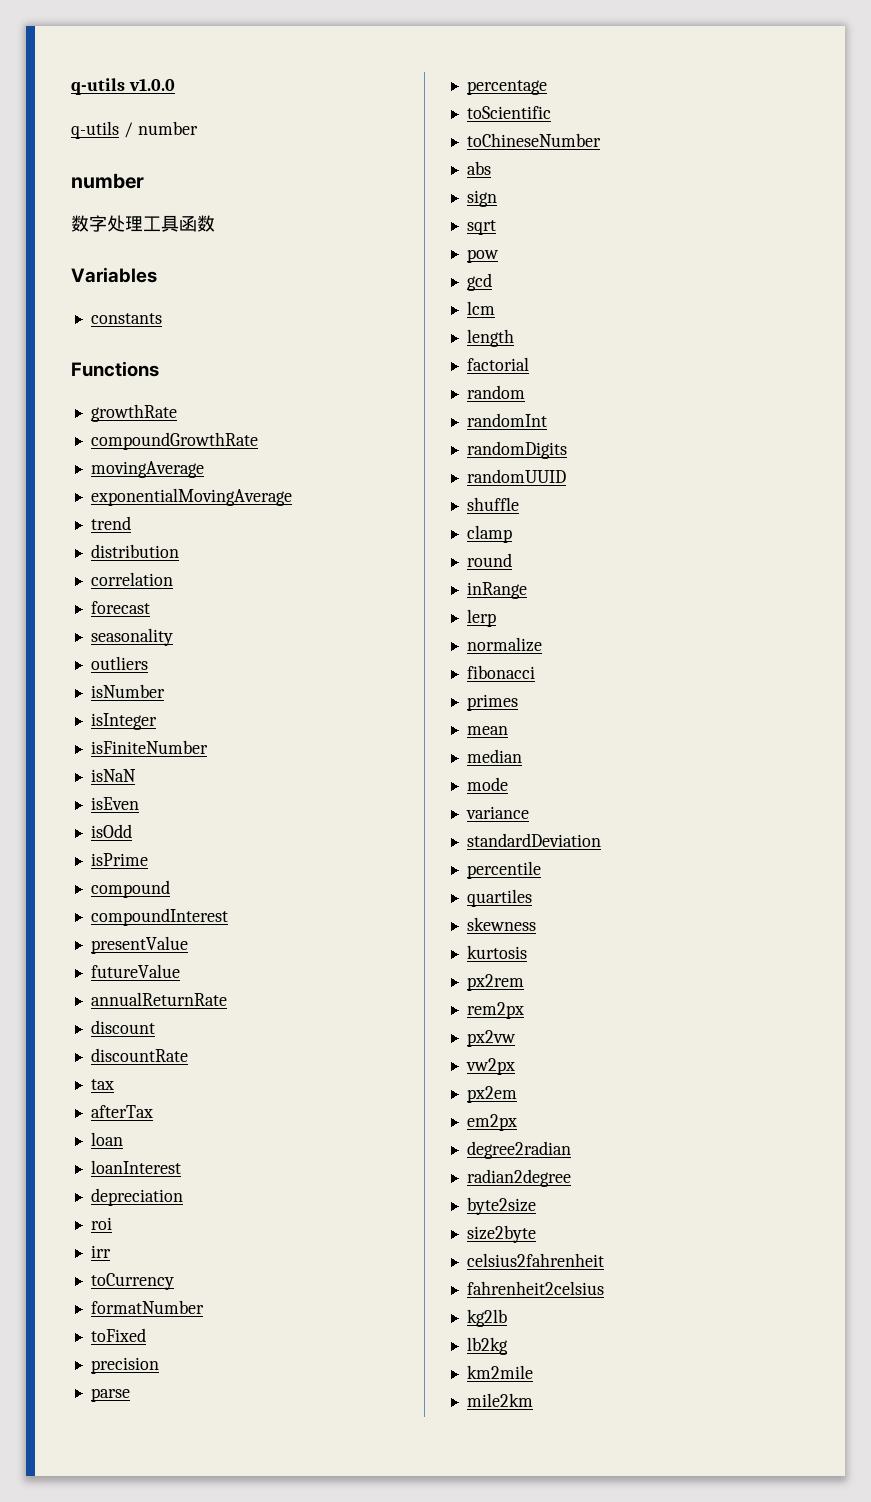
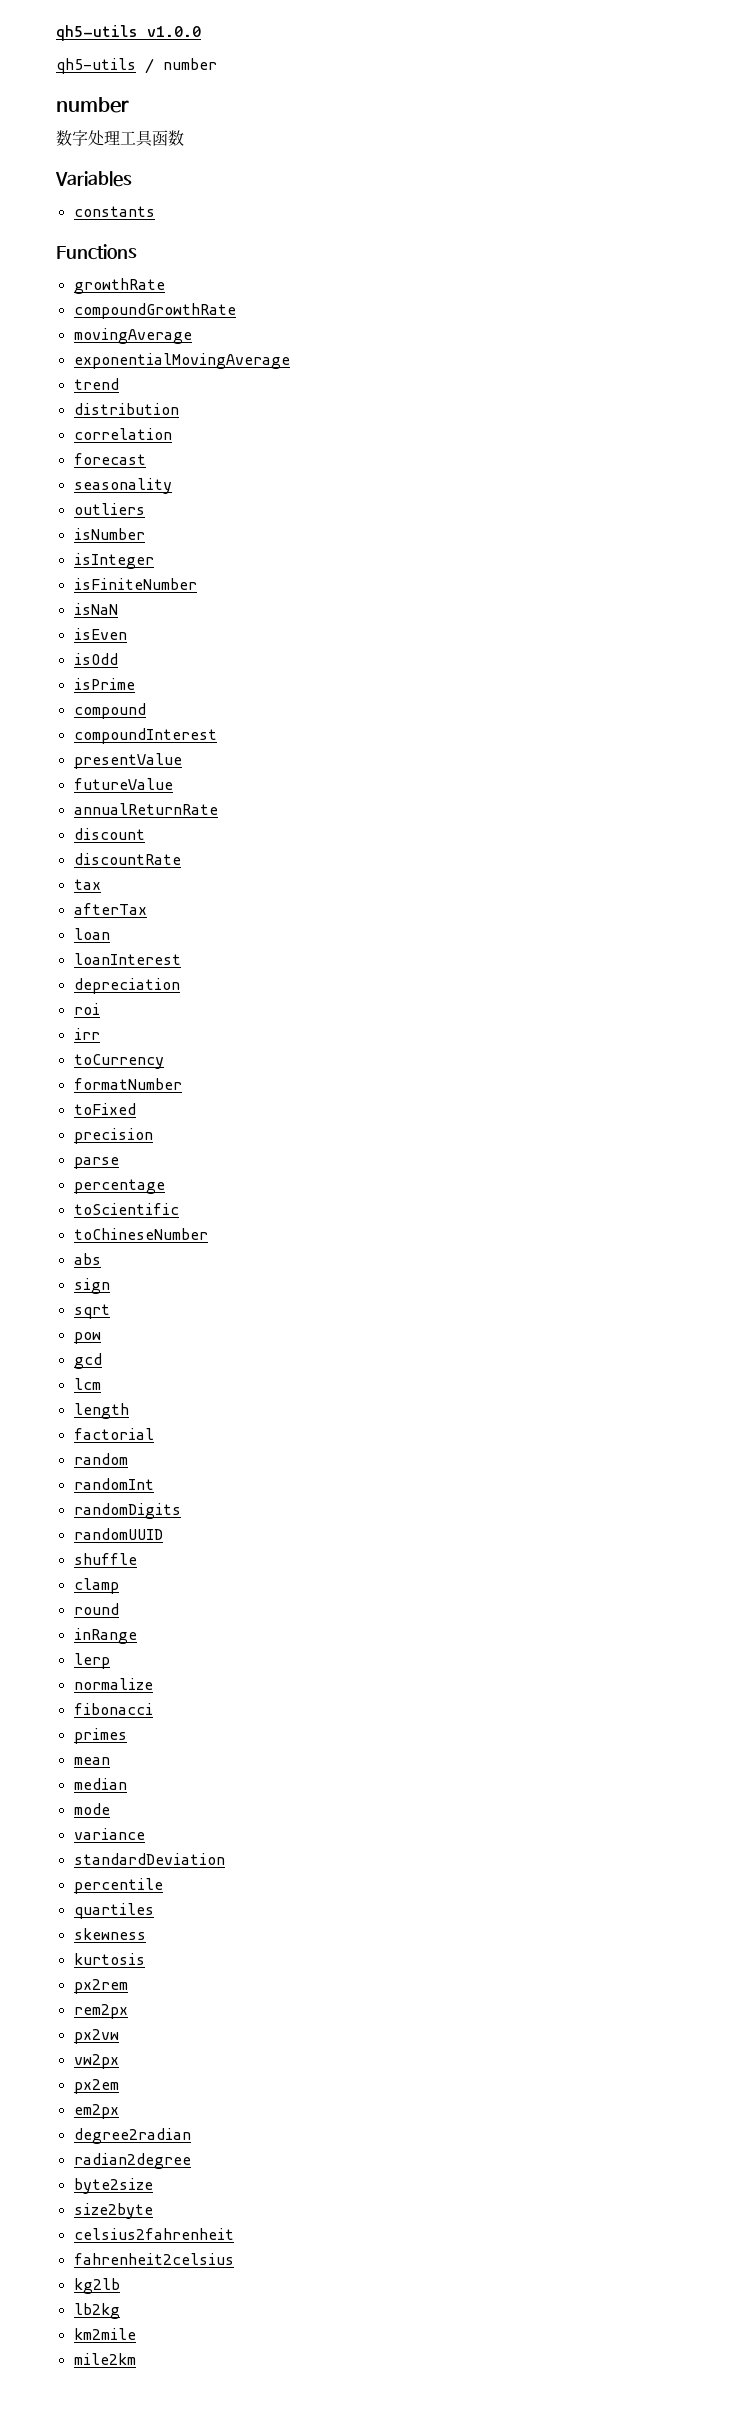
- q-utils v1.0.0
+ qh5-utils v1.0.0
- q-utils / number
+ qh5-utils / number

